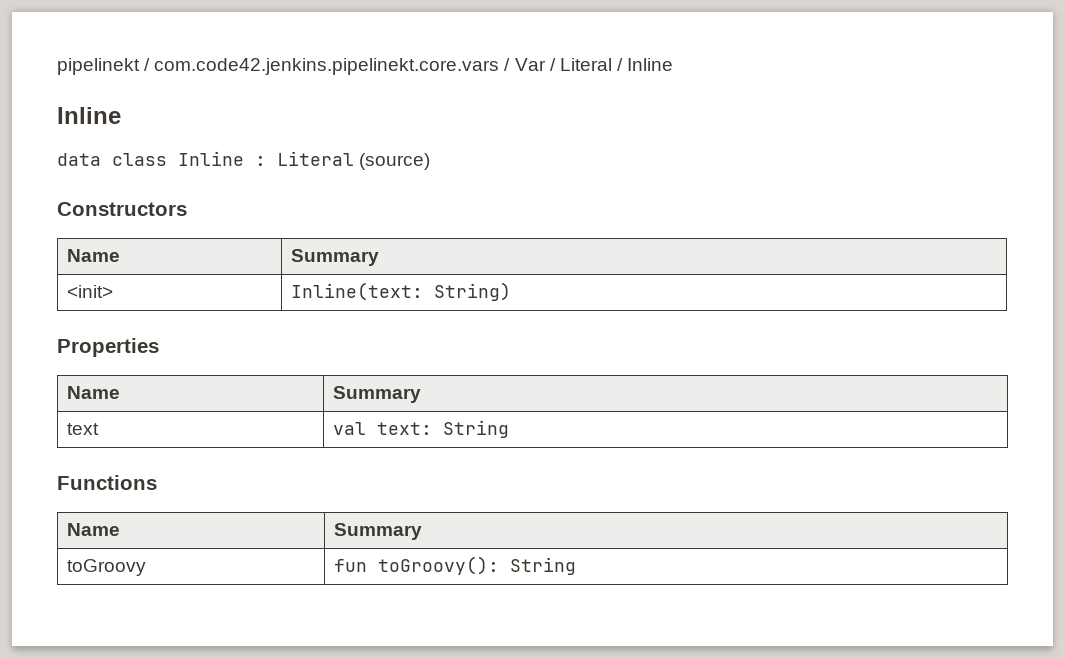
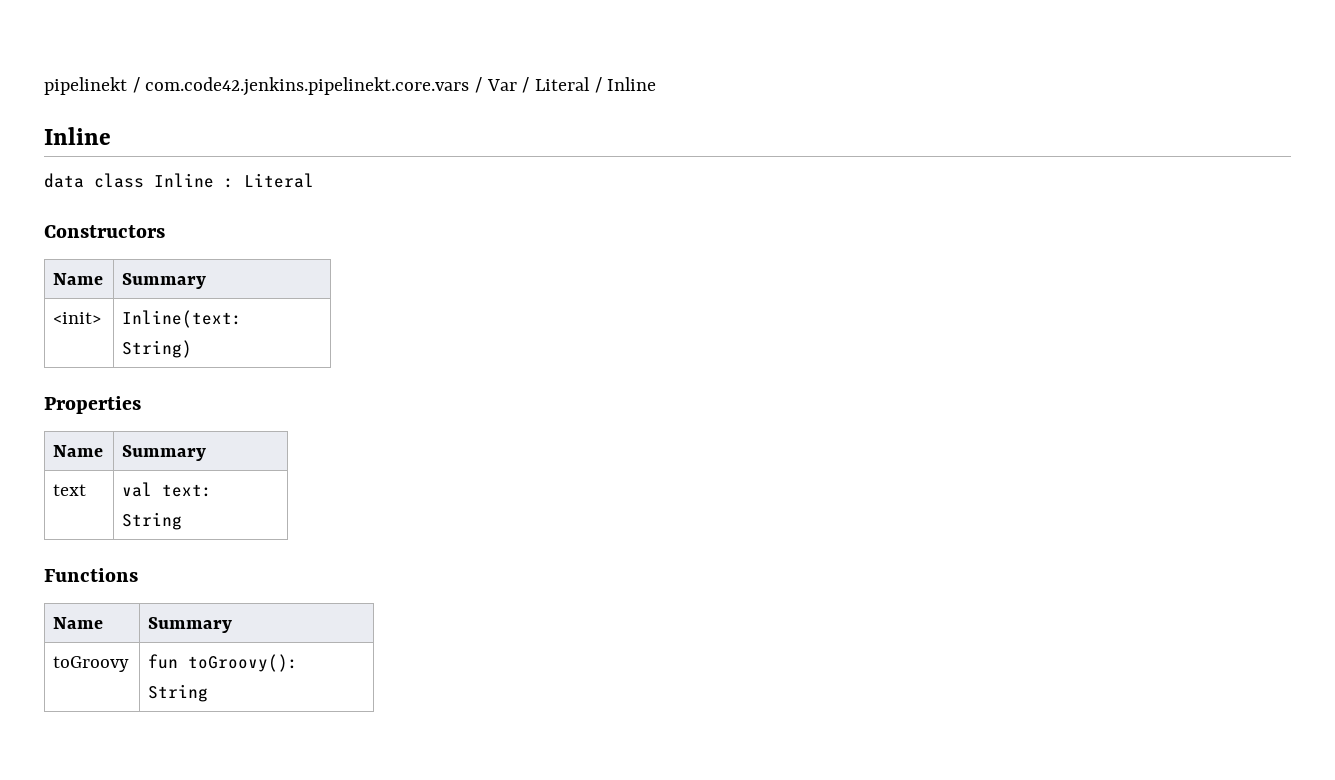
- data class Inline : Literal (source)
+ data class Inline : Literal

